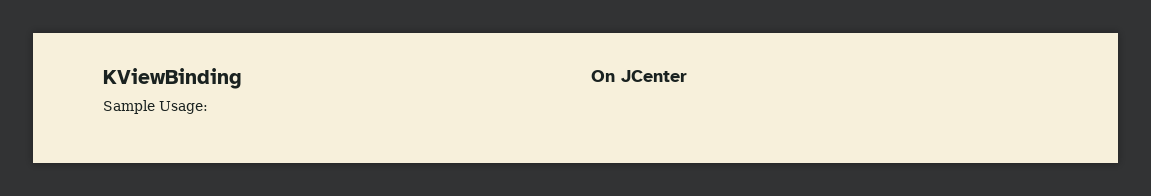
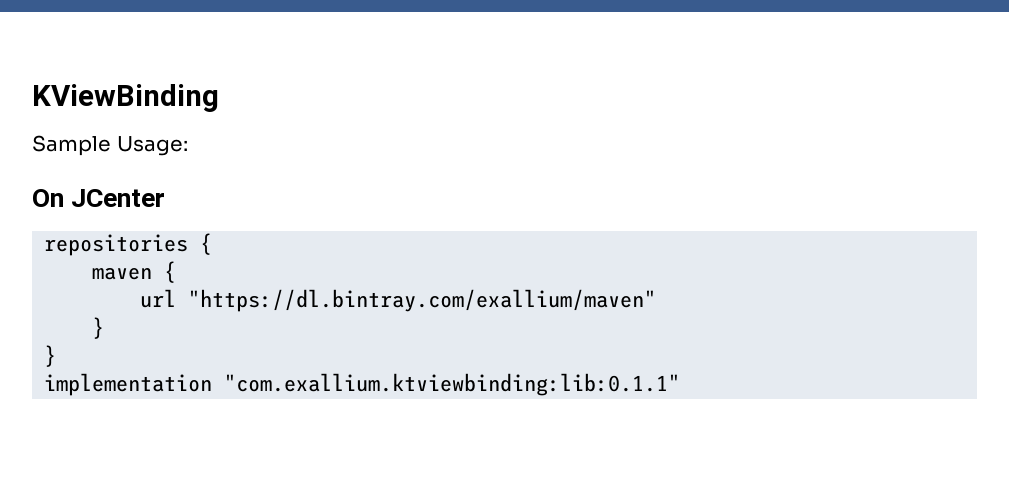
+ repositories {
+ maven {
+ url "https://dl.bintray.com/exallium/maven"
+ }
+ }
+ implementation "com.exallium.ktviewbinding:lib:0.1.1"

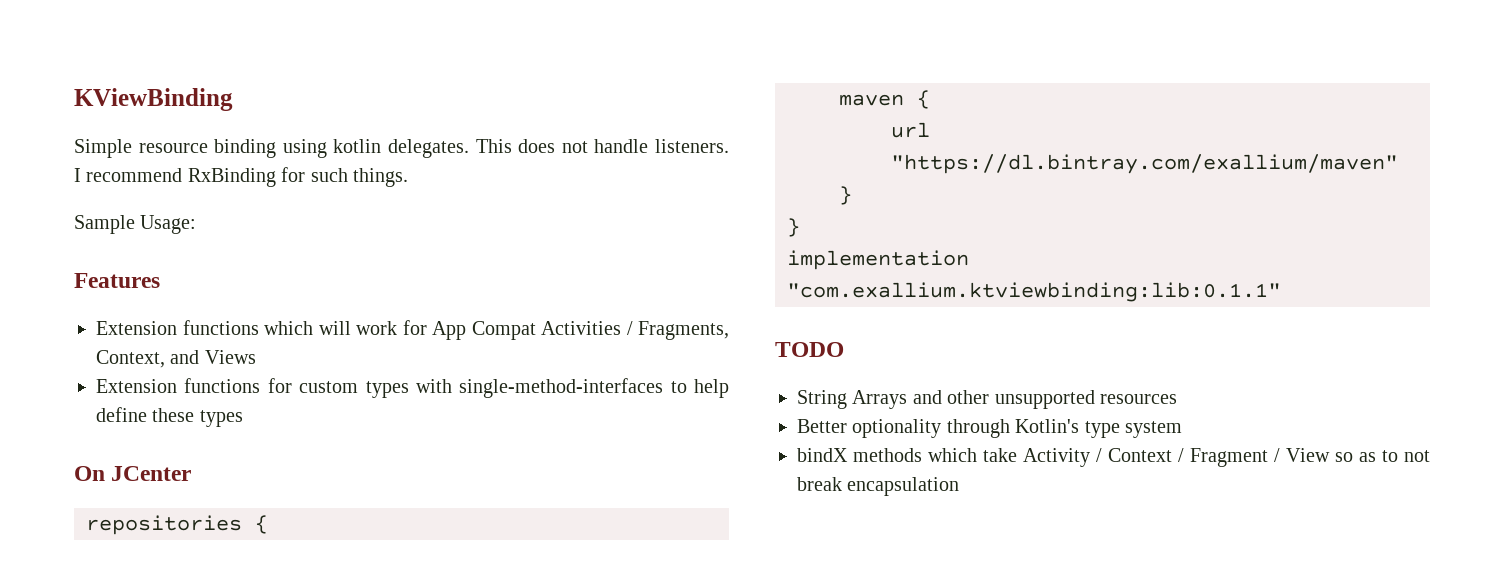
+ Simple resource binding using kotlin delegates. This does not handle listeners. I recommend RxBinding for such things.
  Sample Usage:
+ Features
+ Extension functions which will work for App Compat Activities / Fragments, Context, and Views
+ Extension functions for custom types with single-method-interfaces to help define these types
+ TODO
+ String Arrays and other unsupported resources
+ Better optionality through Kotlin's type system
+ bindX methods which take Activity / Context / Fragment / View so as to not break encapsulation

